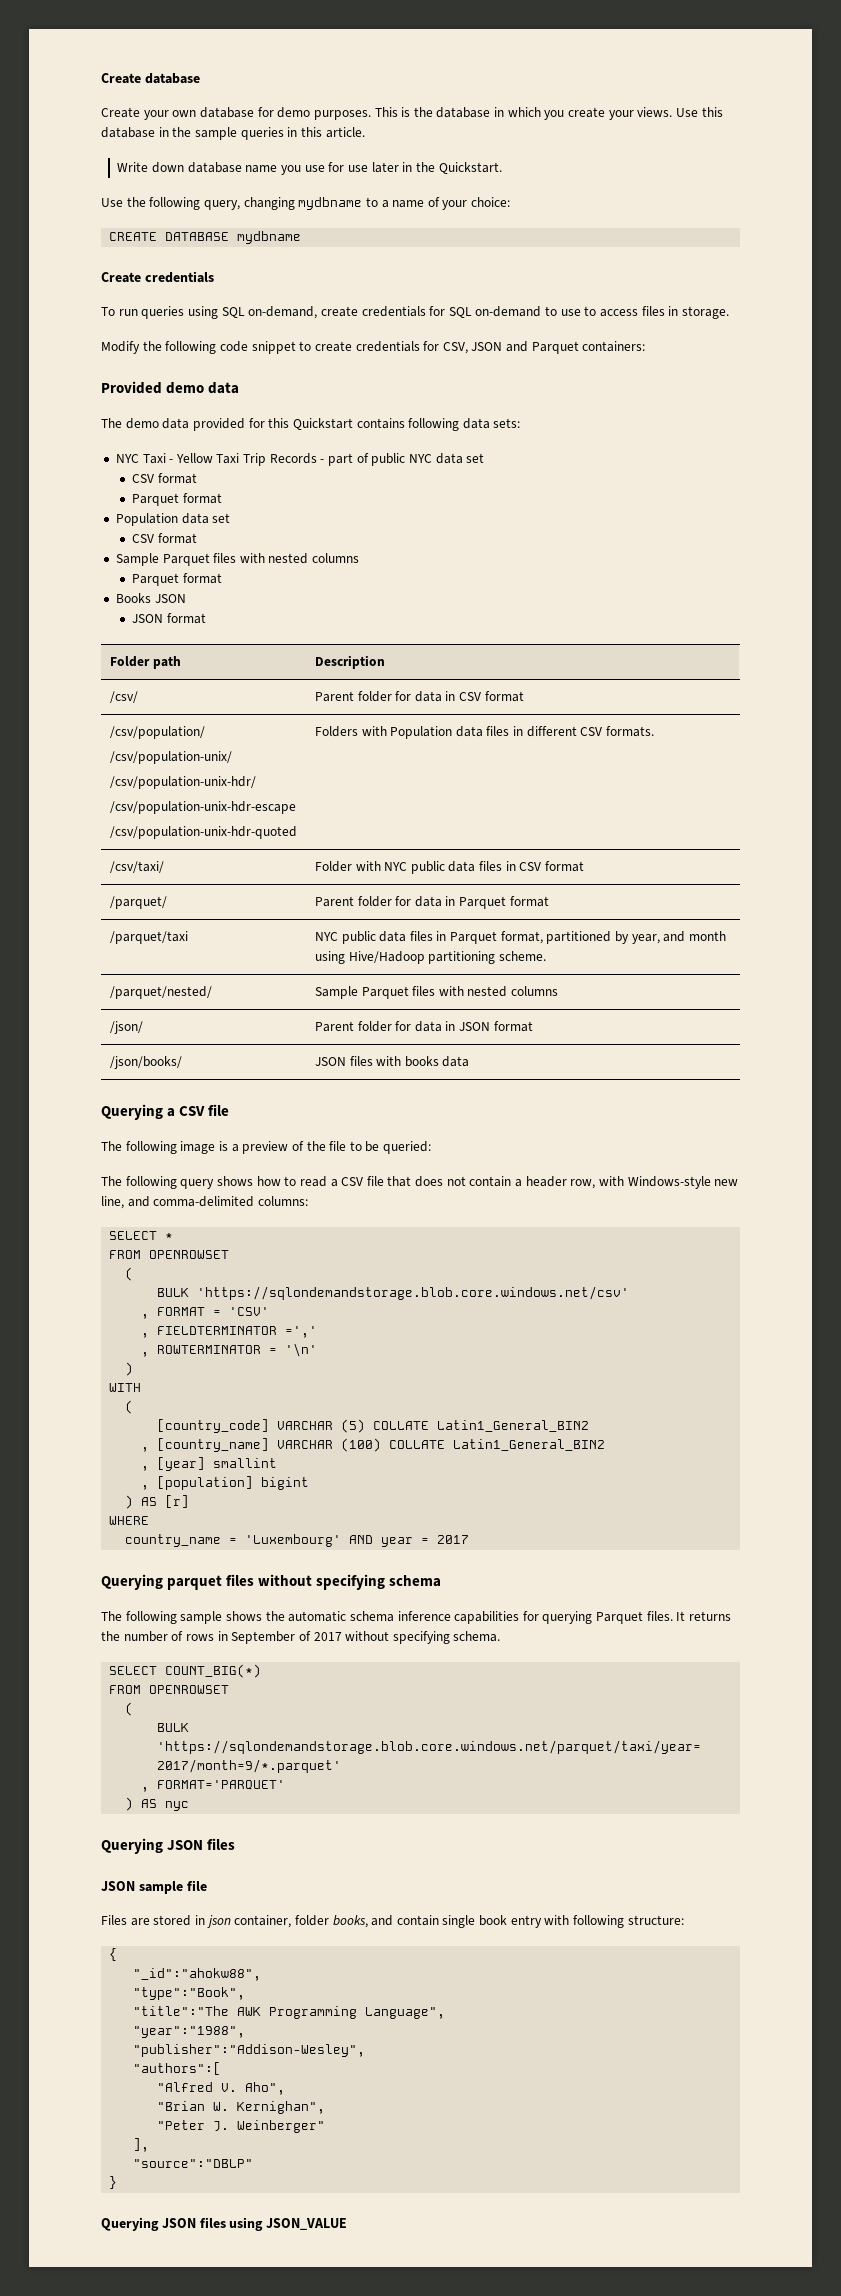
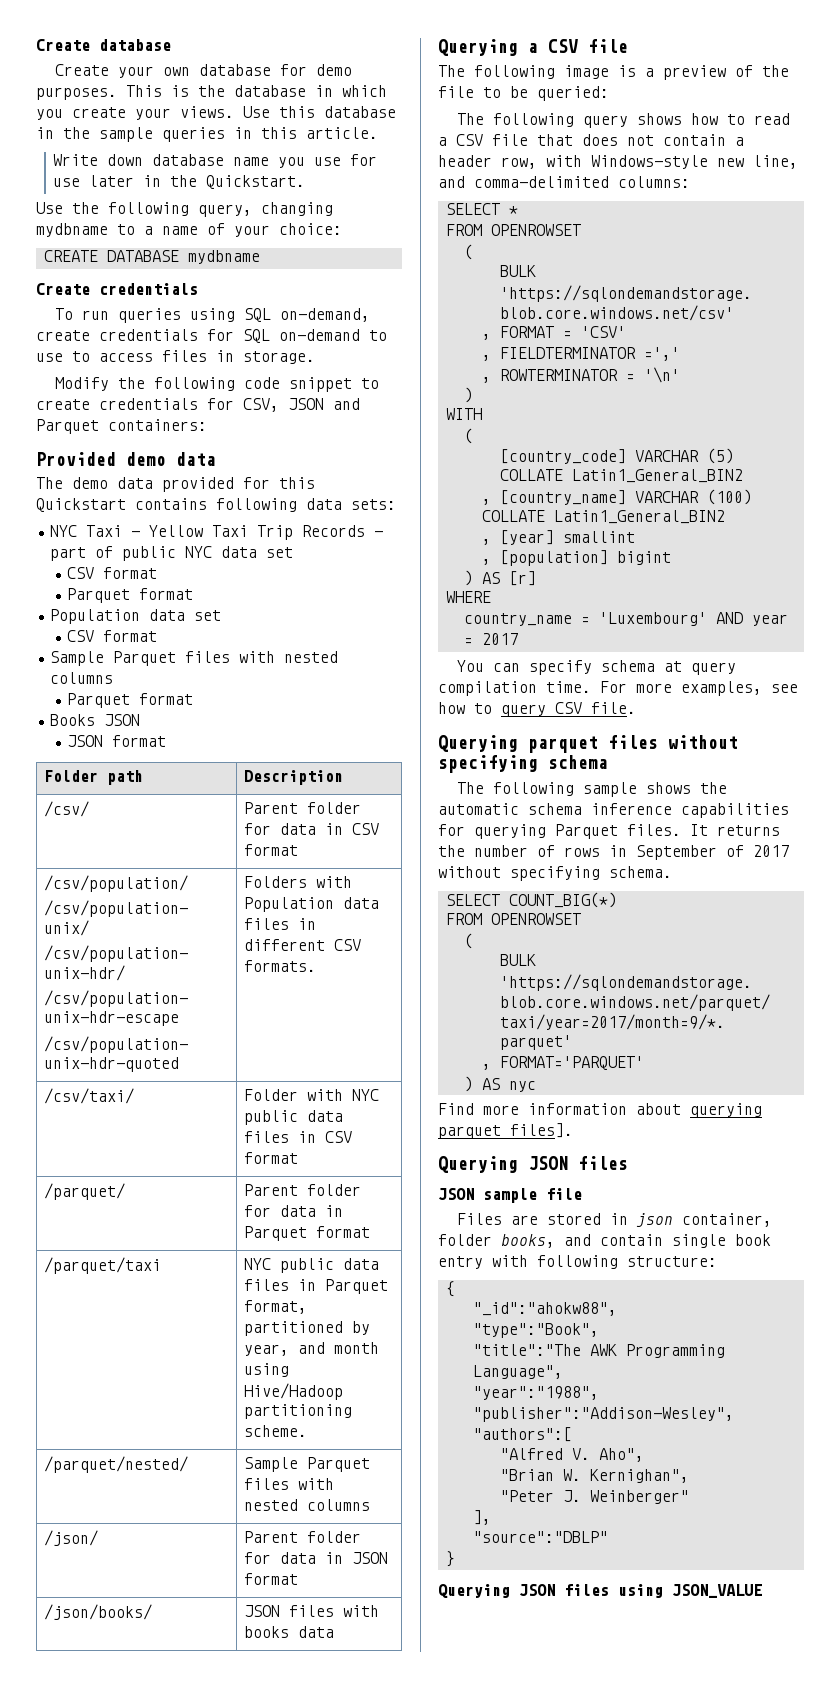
+ You can specify schema at query compilation time. For more examples, see how to query CSV file.
+ Find more information about querying parquet files].

